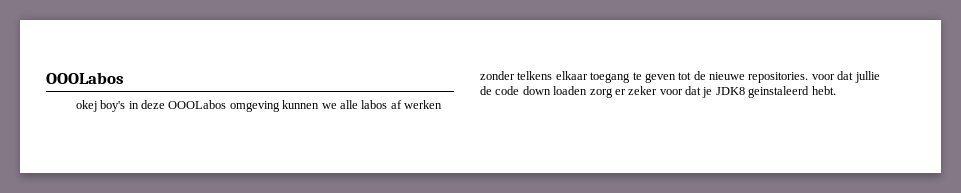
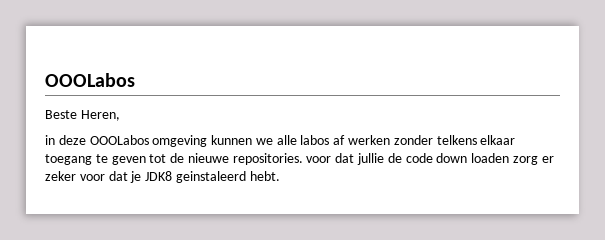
- okej boy's in deze OOOLabos omgeving kunnen we alle labos af werken zonder telkens elkaar toegang te geven tot de nieuwe repositories. voor dat jullie de code down loaden zorg er zeker voor dat je JDK8 geinstaleerd hebt.
+ Beste Heren,
+ in deze OOOLabos omgeving kunnen we alle labos af werken zonder telkens elkaar toegang te geven tot de nieuwe repositories. voor dat jullie de code down loaden zorg er zeker voor dat je JDK8 geinstaleerd hebt.

